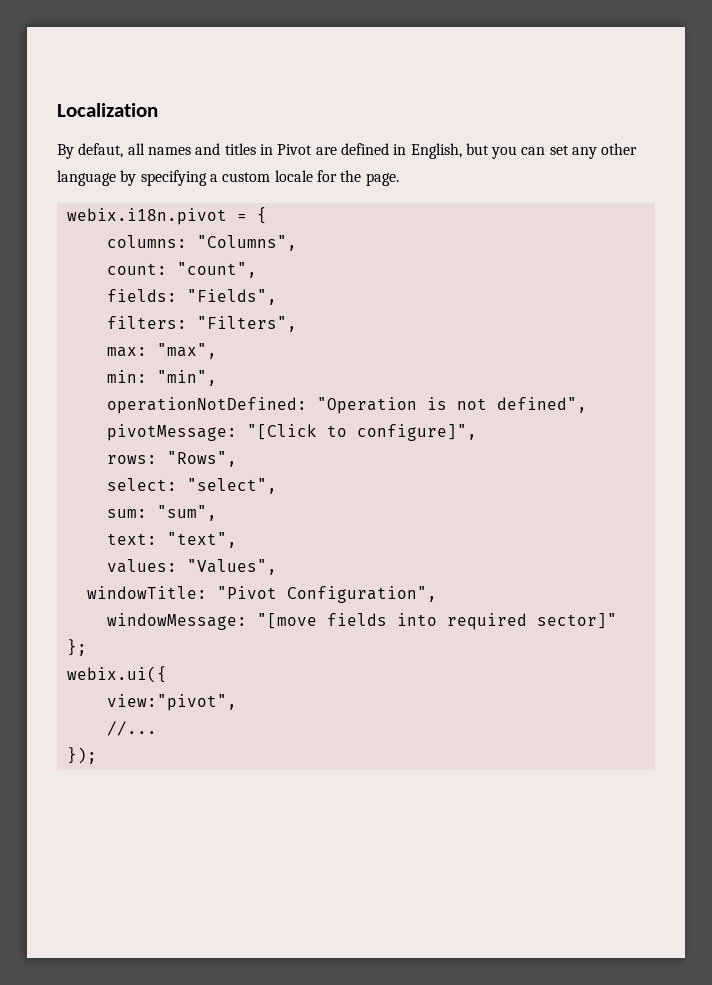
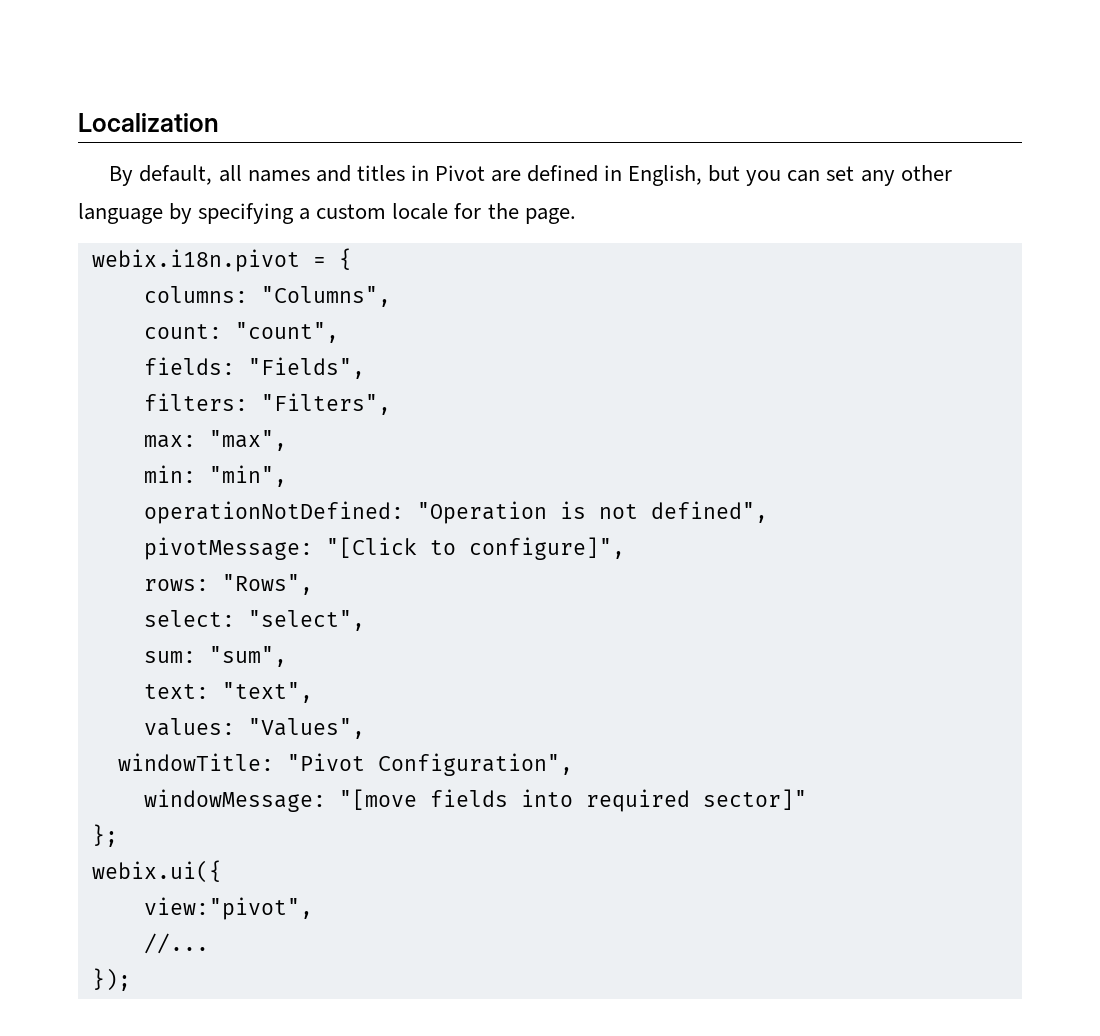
- By defaut, all names and titles in Pivot are defined in English, but you can set any other language by specifying a custom locale for the page.
+ By default, all names and titles in Pivot are defined in English, but you can set any other language by specifying a custom locale for the page.

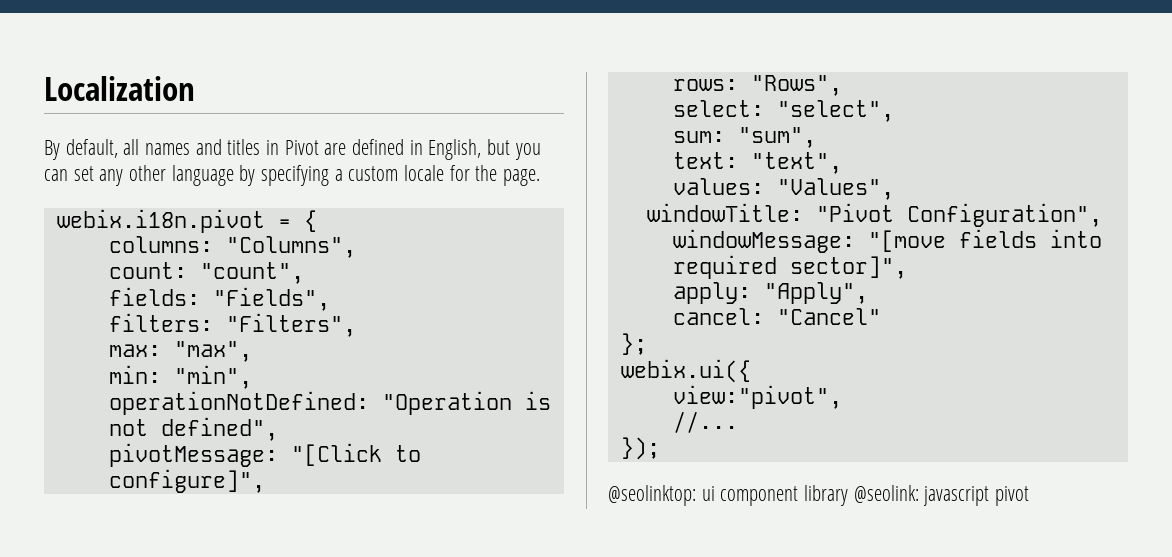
- windowMessage: "[move fields into required sector]"
+ windowMessage: "[move fields into required sector]",
+ apply: "Apply",
+ cancel: "Cancel"
+ @seolinktop: ui component library @seolink: javascript pivot

